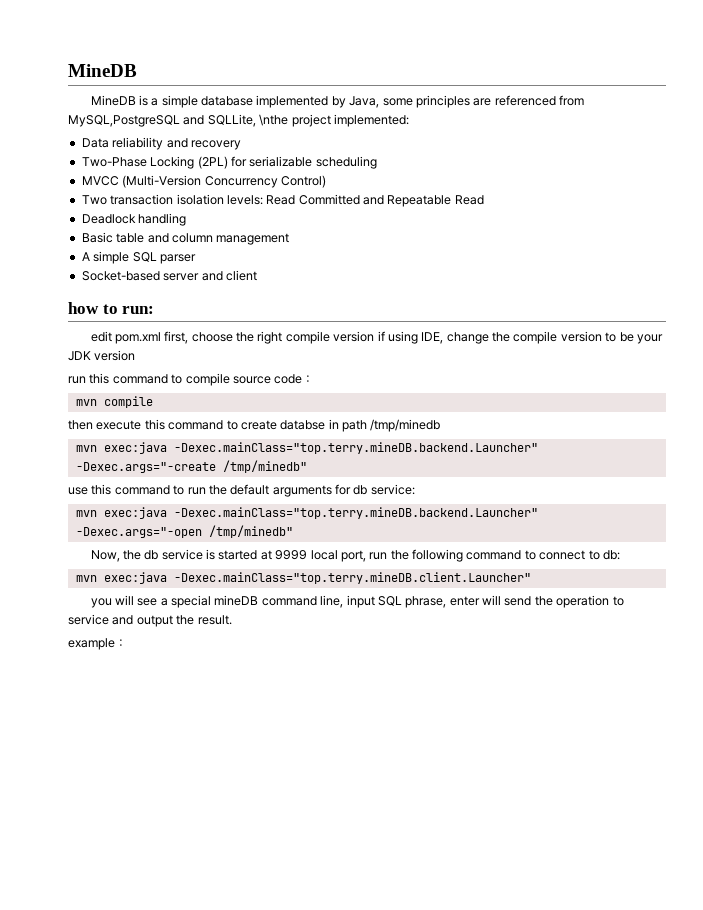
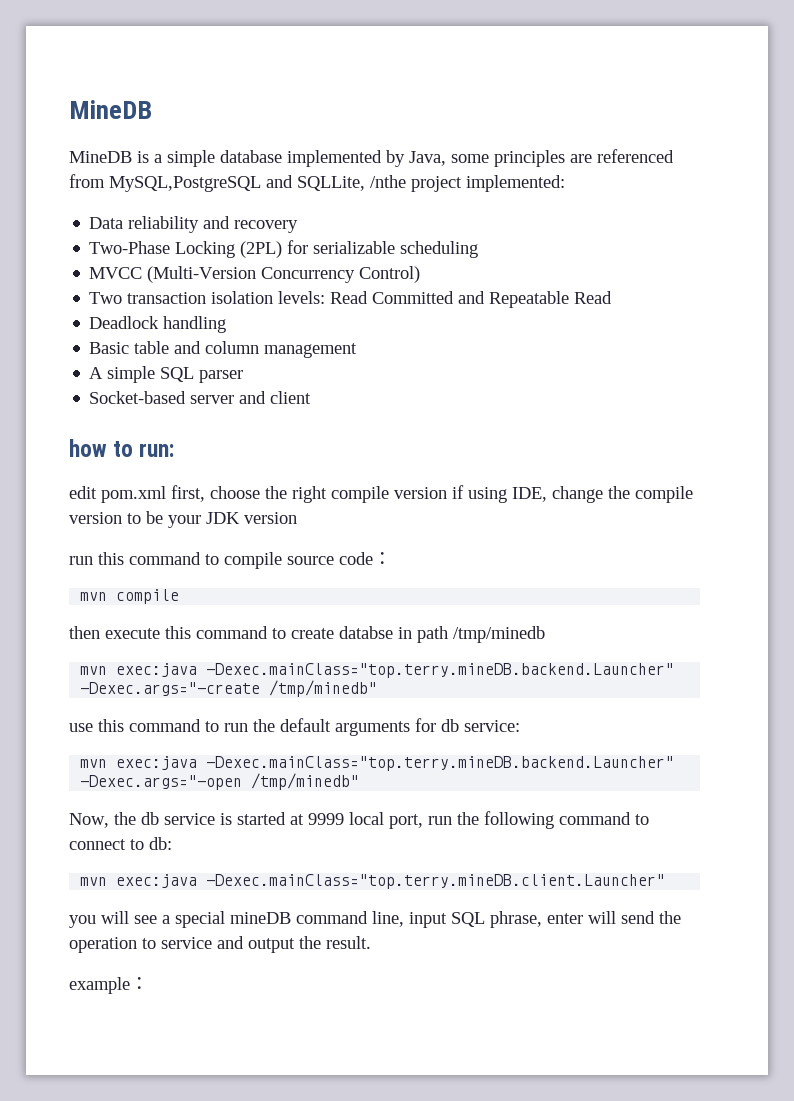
- MineDB is a simple database implemented by Java, some principles are referenced from MySQL,PostgreSQL and SQLLite, \nthe project implemented:
+ MineDB is a simple database implemented by Java, some principles are referenced from MySQL,PostgreSQL and SQLLite, /nthe project implemented:

